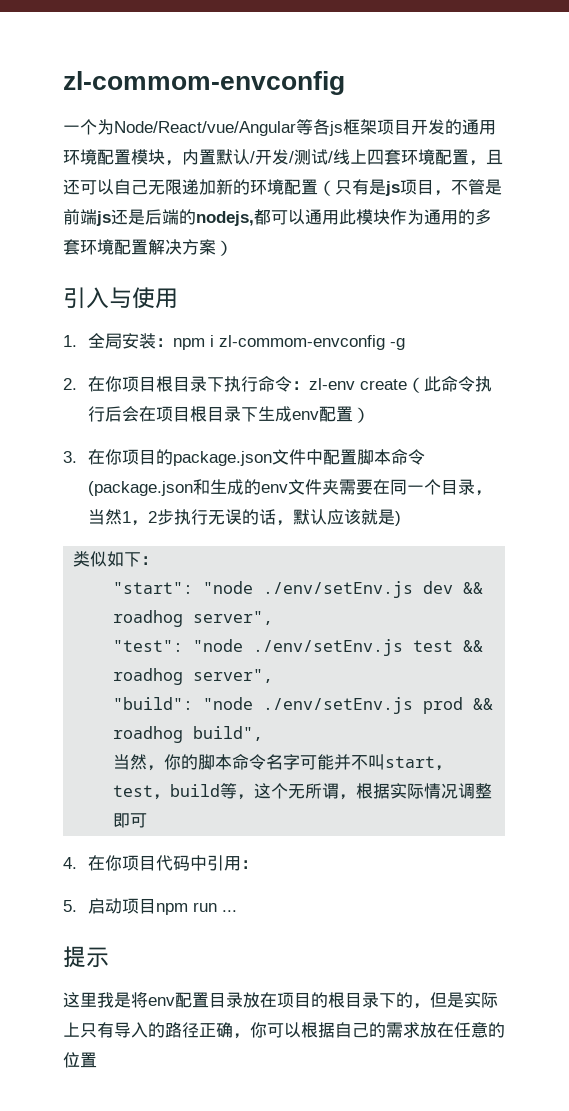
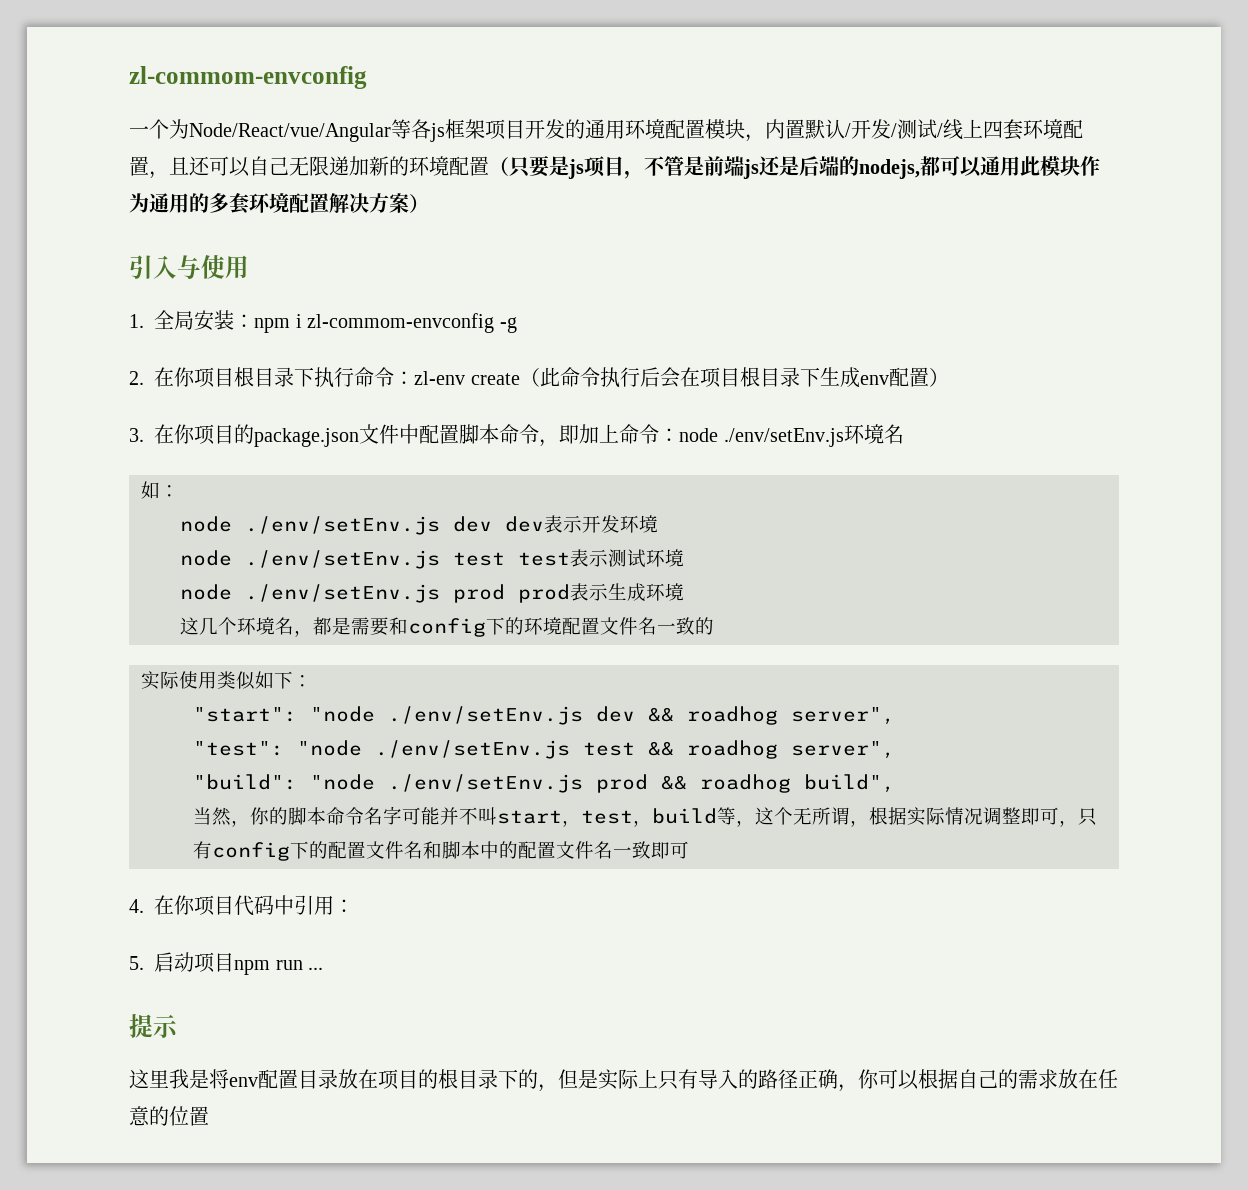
- 一个为Node/React/vue/Angular等各js框架项目开发的通用环境配置模块，内置默认/开发/测试/线上四套环境配置，且还可以自己无限递加新的环境配置（只有是js项目，不管是前端js还是后端的nodejs,都可以通用此模块作为通用的多套环境配置解决方案）
+ 一个为Node/React/vue/Angular等各js框架项目开发的通用环境配置模块，内置默认/开发/测试/线上四套环境配置，且还可以自己无限递加新的环境配置（只要是js项目，不管是前端js还是后端的nodejs,都可以通用此模块作为通用的多套环境配置解决方案）
- 3.在你项目的package.json文件中配置脚本命令(package.json和生成的env文件夹需要在同一个目录，当然1，2步执行无误的话，默认应该就是)
- 类似如下：
+ 3.在你项目的package.json文件中配置脚本命令，即加上命令：node ./env/setEnv.js环境名
+ 如：
+ node ./env/setEnv.js dev dev表示开发环境
+ node ./env/setEnv.js test test表示测试环境
+ node ./env/setEnv.js prod prod表示生成环境
+ 这几个环境名，都是需要和config下的环境配置文件名一致的
+ 实际使用类似如下：
- 当然，你的脚本命令名字可能并不叫start，test，build等，这个无所谓，根据实际情况调整即可
+ 当然，你的脚本命令名字可能并不叫start，test，build等，这个无所谓，根据实际情况调整即可，只有config下的配置文件名和脚本中的配置文件名一致即可

